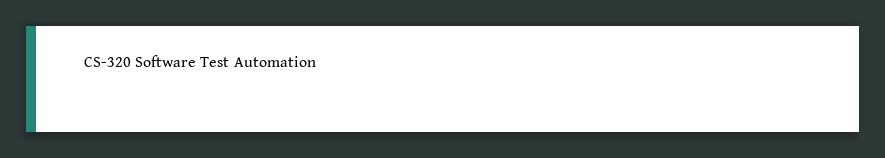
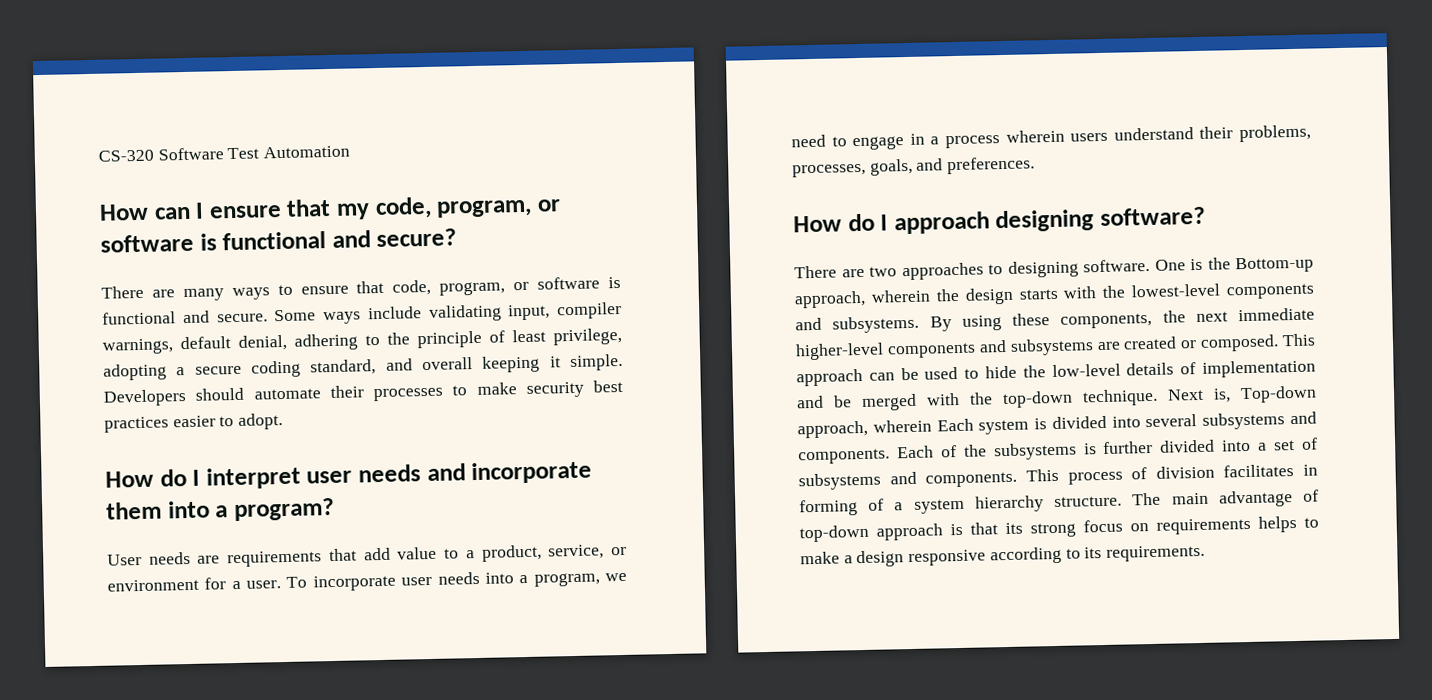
+ How can I ensure that my code, program, or software is functional and secure?
+ There are many ways to ensure that code, program, or software is functional and secure. Some ways include validating input, compiler warnings, default denial, adhering to the principle of least privilege, adopting a secure coding standard, and overall keeping it simple. Developers should automate their processes to make security best practices easier to adopt.
+ How do I interpret user needs and incorporate them into a program?
+ User needs are requirements that add value to a product, service, or environment for a user. To incorporate user needs into a program, we need to engage in a process wherein users understand their problems, processes, goals, and preferences.
+ How do I approach designing software?
+ There are two approaches to designing software. One is the Bottom-up approach, wherein the design starts with the lowest-level components and subsystems. By using these components, the next immediate higher-level components and subsystems are created or composed. This approach can be used to hide the low-level details of implementation and be merged with the top-down technique. Next is, Top-down approach, wherein Each system is divided into several subsystems and components. Each of the subsystems is further divided into a set of subsystems and components. This process of division facilitates in forming of a system hierarchy structure. The main advantage of top-down approach is that its strong focus on requirements helps to make a design responsive according to its requirements.

